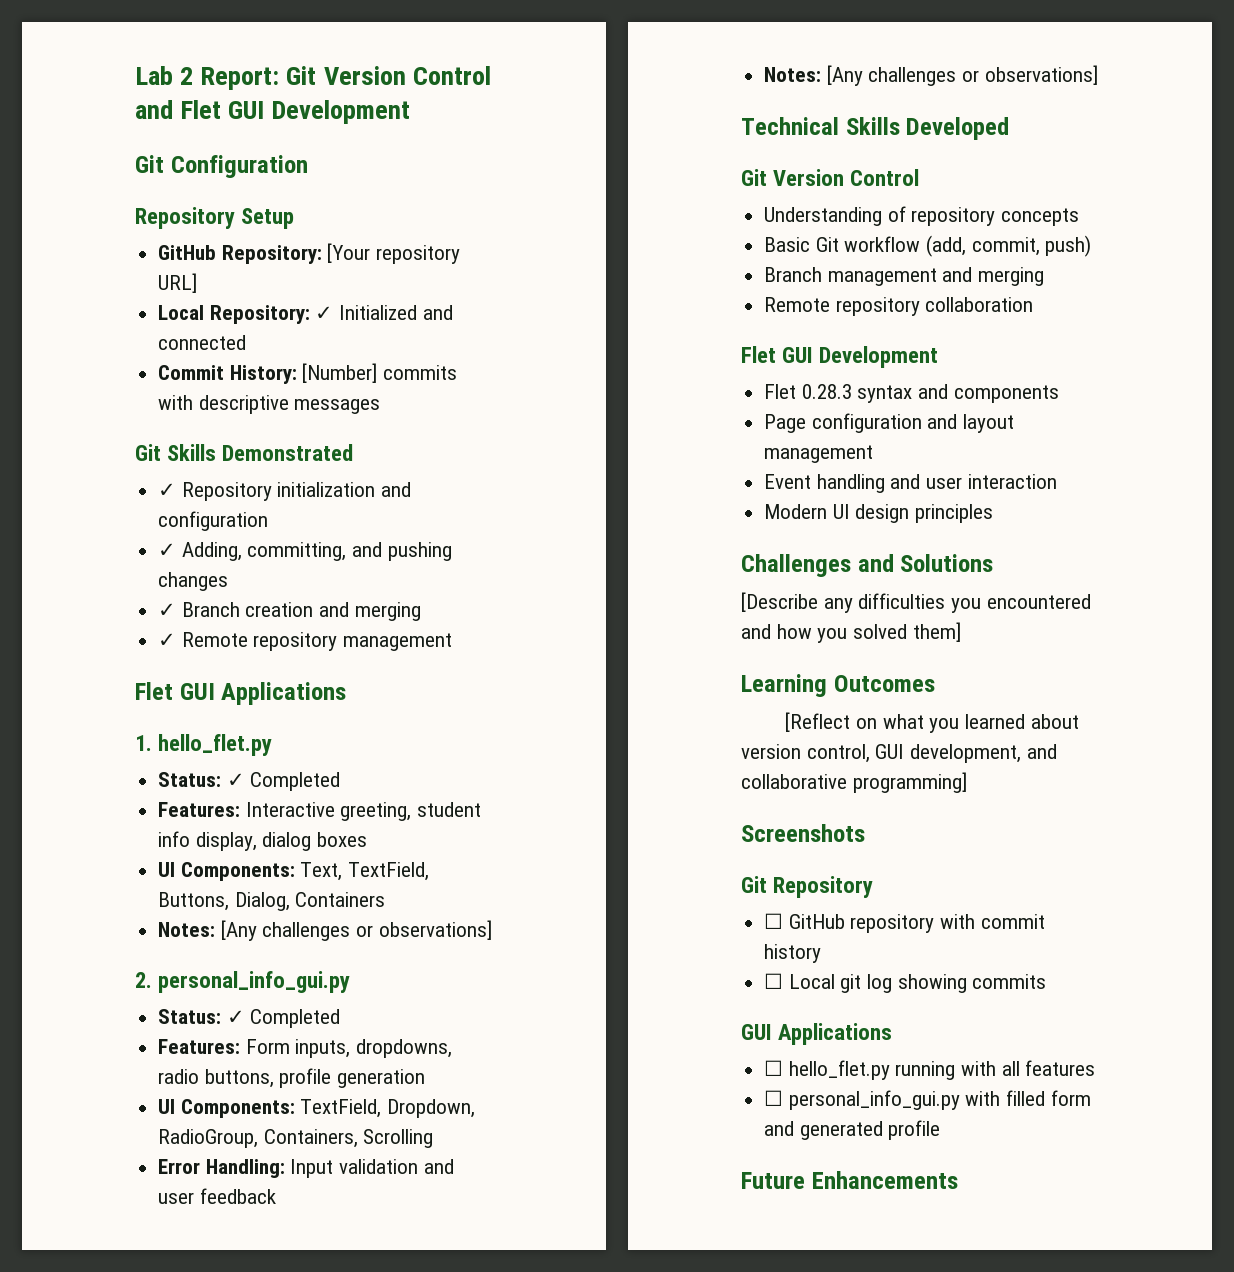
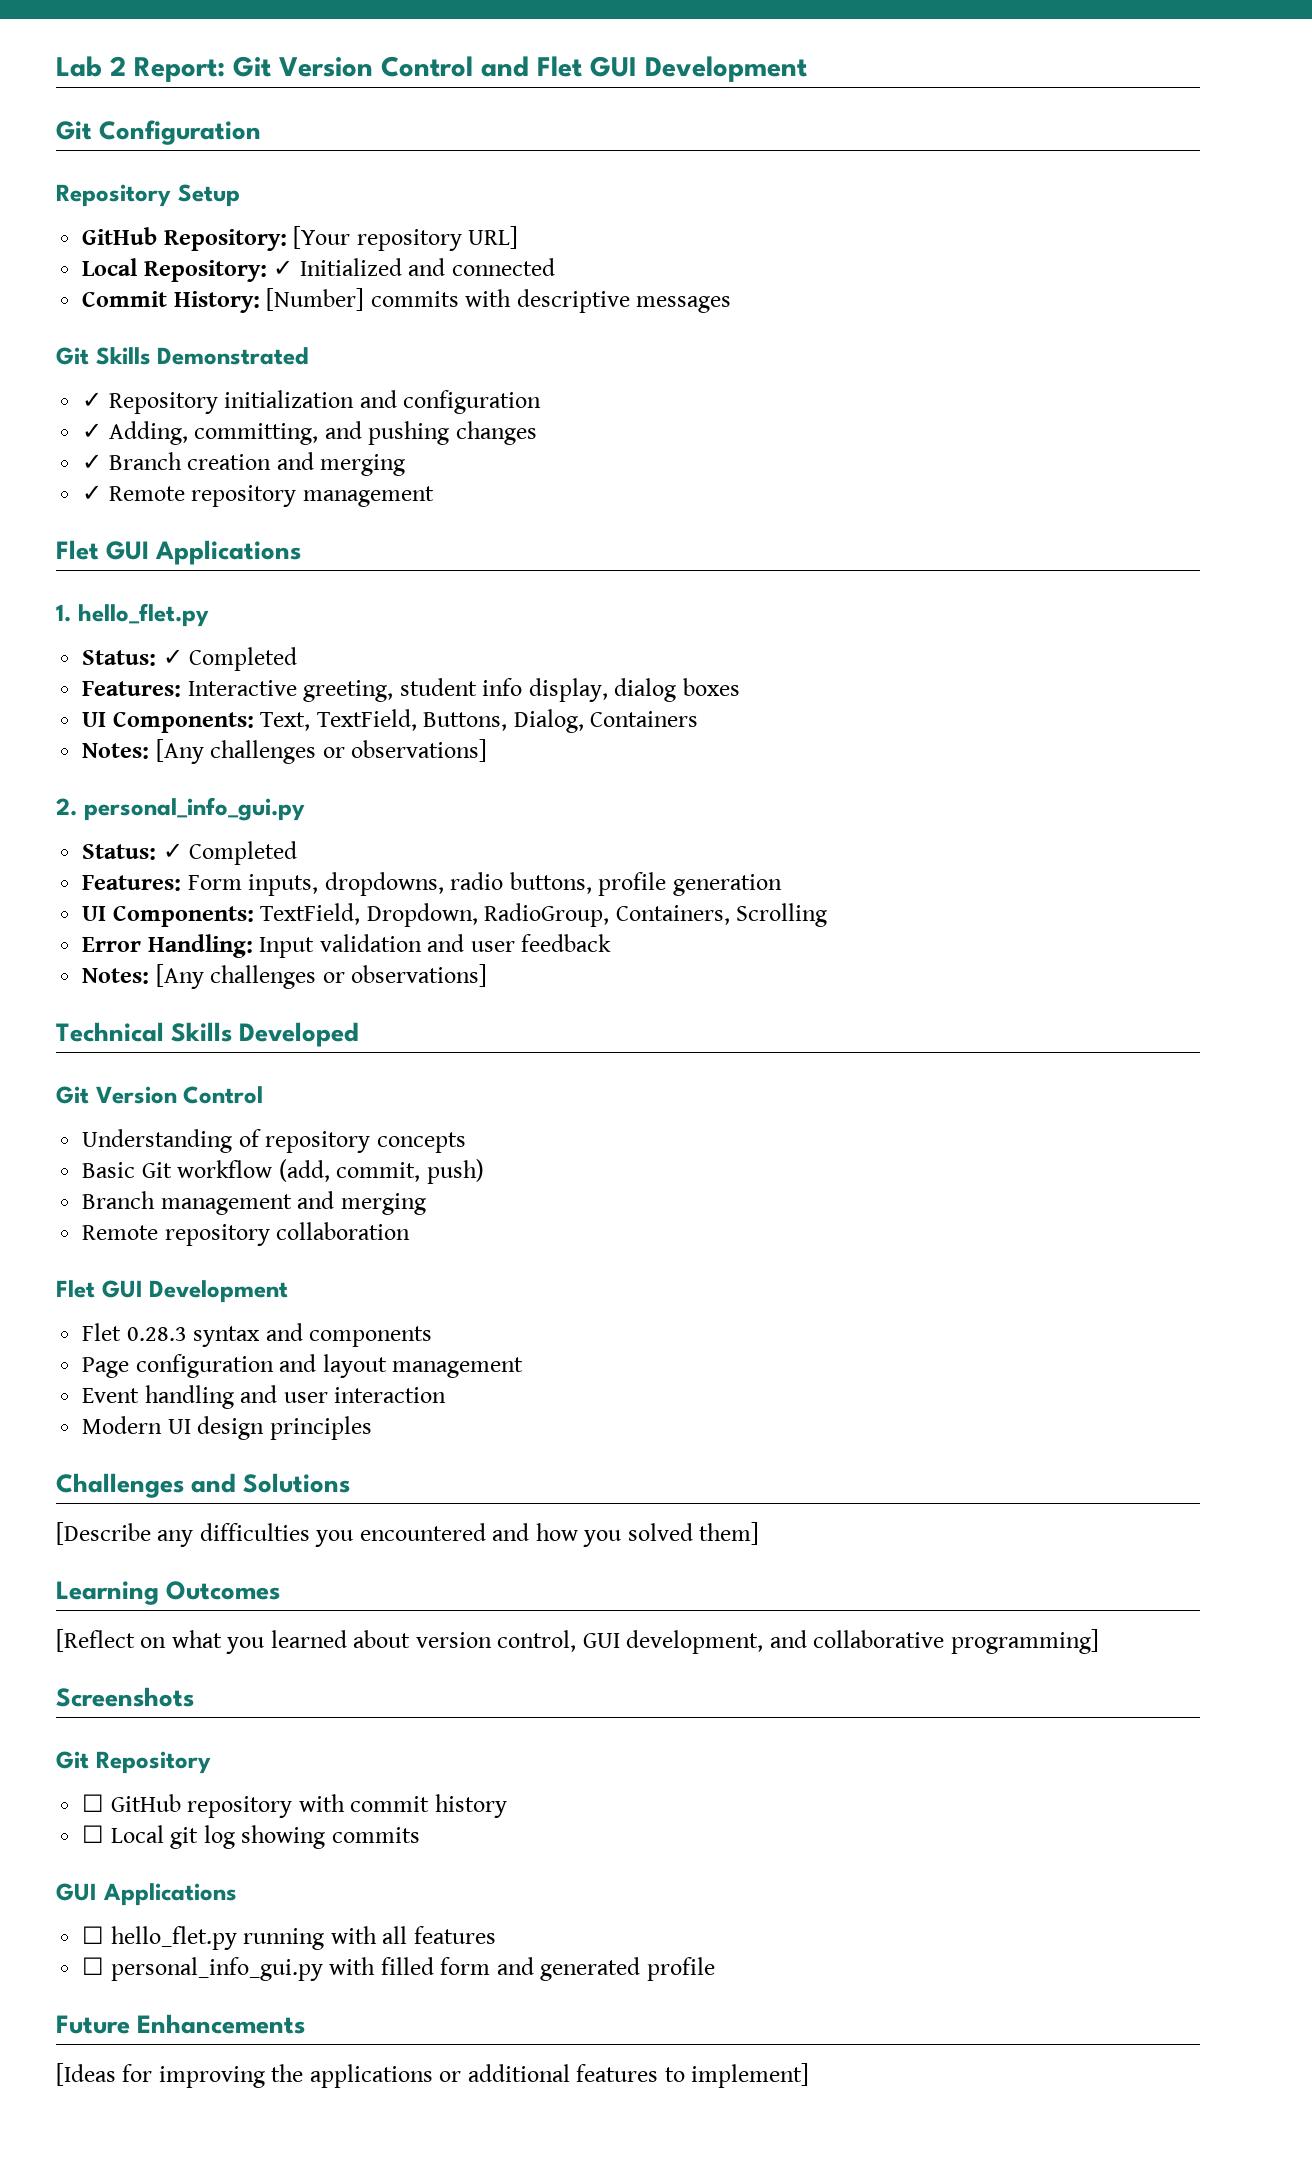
+ [Ideas for improving the applications or additional features to implement]

